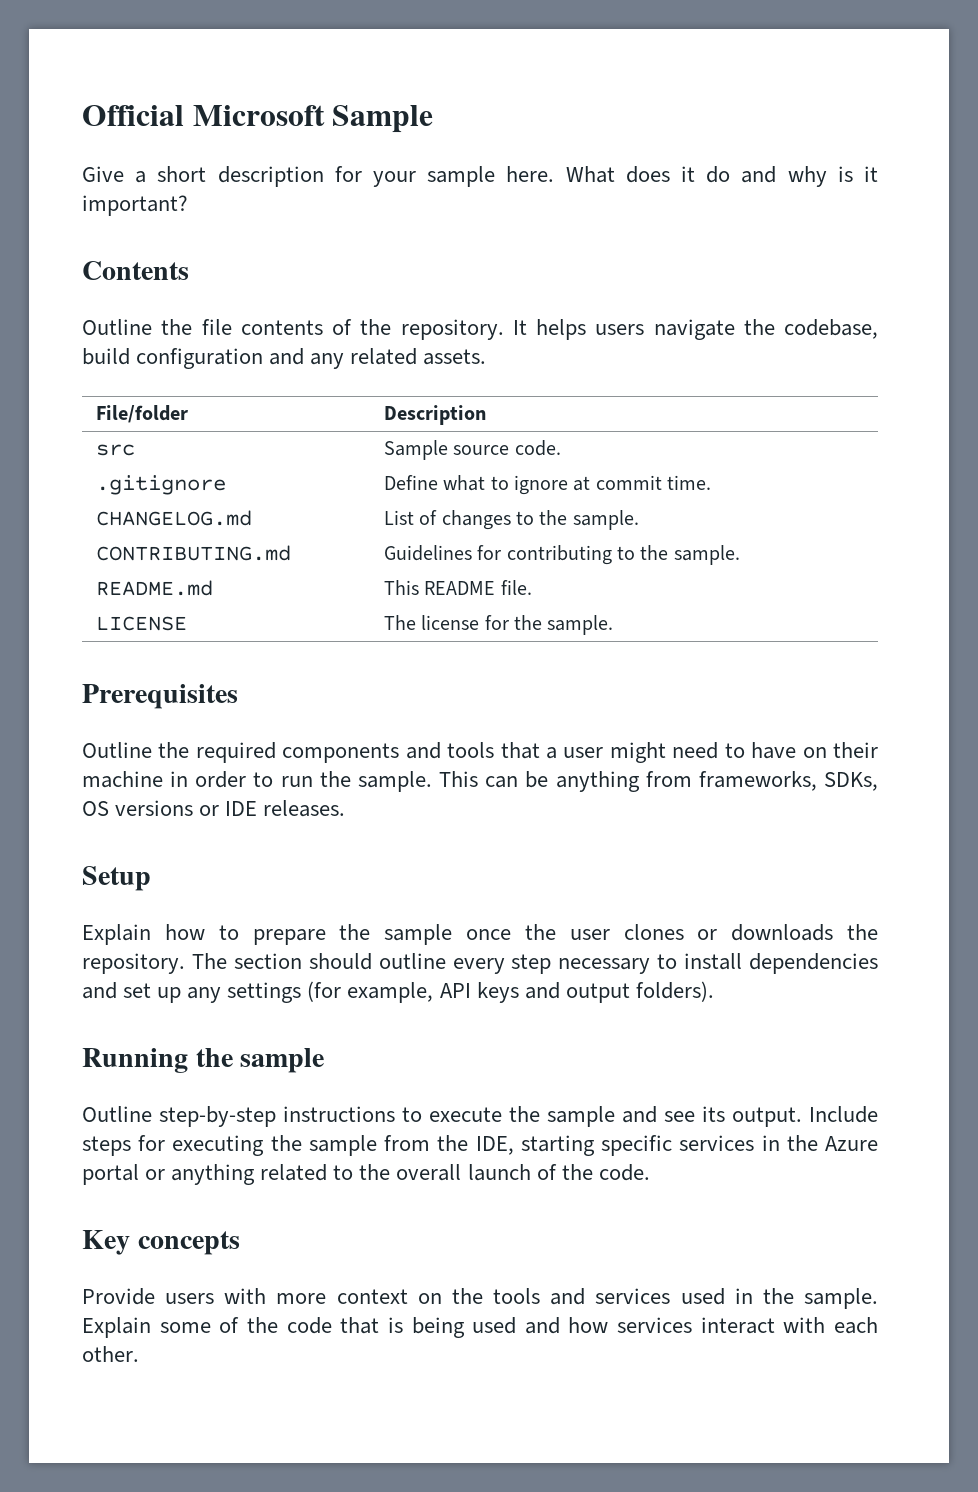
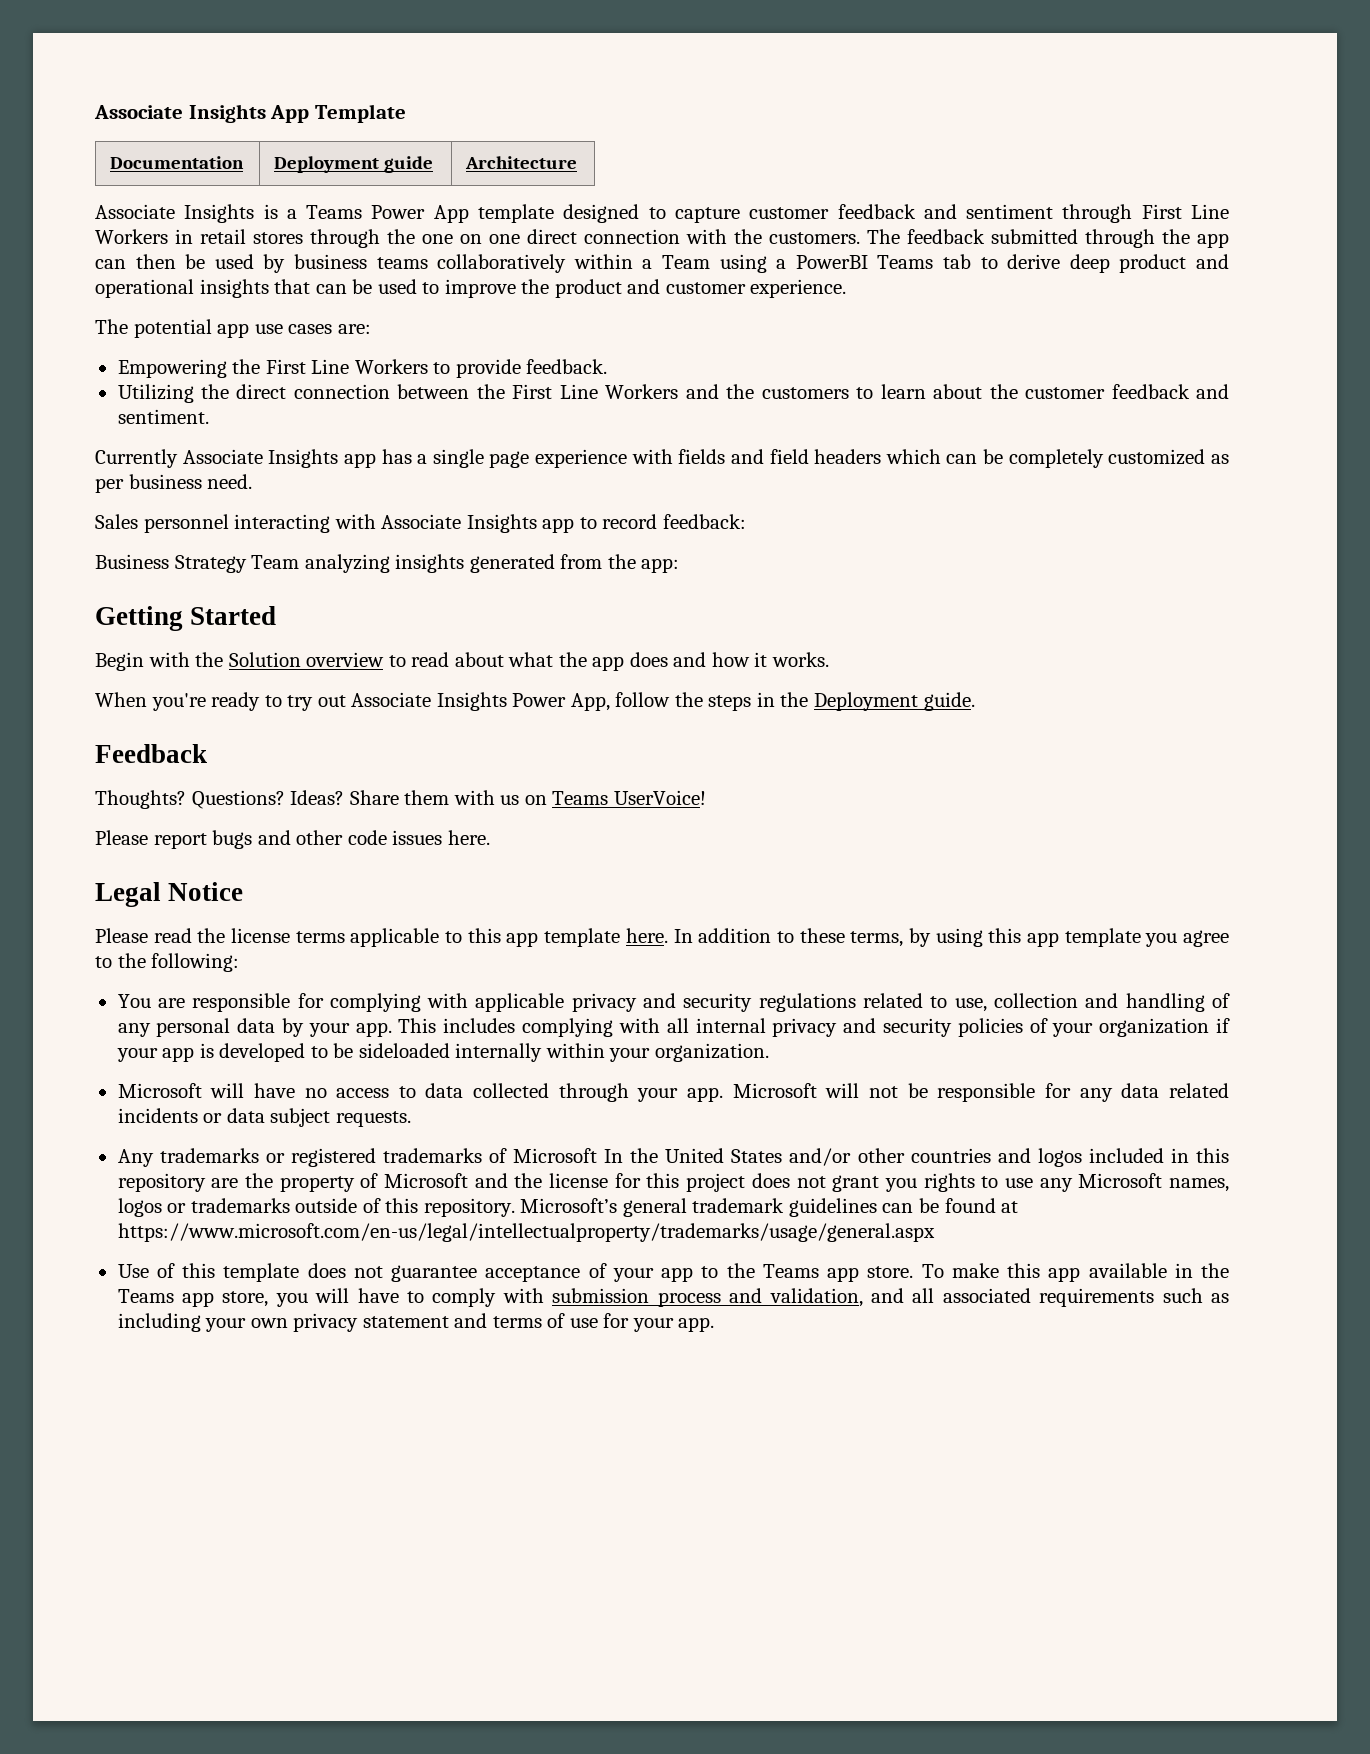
- Official Microsoft Sample
- Give a short description for your sample here. What does it do and why is it important?
- Contents
- Outline the file contents of the repository. It helps users navigate the codebase, build configuration and any related assets.
- File/folder | Description
- src | Sample source code.
- .gitignore | Define what to ignore at commit time.
- CHANGELOG.md | List of changes to the sample.
- CONTRIBUTING.md | Guidelines for contributing to the sample.
- README.md | This README file.
- LICENSE | The license for the sample.
- Prerequisites
- Outline the required components and tools that a user might need to have on their machine in order to run the sample. This can be anything from frameworks, SDKs, OS versions or IDE releases.
- Setup
- Explain how to prepare the sample once the user clones or downloads the repository. The section should outline every step necessary to install dependencies and set up any settings (for example, API keys and output folders).
- Running the sample
- Outline step-by-step instructions to execute the sample and see its output. Include steps for executing the sample from the IDE, starting specific services in the Azure portal or anything related to the overall launch of the code.
- Key concepts
- Provide users with more context on the tools and services used in the sample. Explain some of the code that is being used and how services interact with each other.
+ Associate Insights App Template
+ Documentation | Deployment guide | Architecture
+ Associate Insights is a Teams Power App template designed to capture customer feedback and sentiment through First Line Workers in retail stores through the one on one direct connection with the customers. The feedback submitted through the app can then be used by business teams collaboratively within a Team using a PowerBI Teams tab to derive deep product and operational insights that can be used to improve the product and customer experience.
+ The potential app use cases are:
+ Empowering the First Line Workers to provide feedback.
+ Utilizing the direct connection between the First Line Workers and the customers to learn about the customer feedback and sentiment.
+ Currently Associate Insights app has a single page experience with fields and field headers which can be completely customized as per business need.
+ Sales personnel interacting with Associate Insights app to record feedback:
+ Business Strategy Team analyzing insights generated from the app:
+ Getting Started
+ Begin with the Solution overview to read about what the app does and how it works.
+ When you're ready to try out Associate Insights Power App, follow the steps in the Deployment guide.
+ Feedback
+ Thoughts? Questions? Ideas? Share them with us on Teams UserVoice!
+ Please report bugs and other code issues here.
+ Legal Notice
+ Please read the license terms applicable to this app template here. In addition to these terms, by using this app template you agree to the following:
+ You are responsible for complying with applicable privacy and security regulations related to use, collection and handling of any personal data by your app. This includes complying with all internal privacy and security policies of your organization if your app is developed to be sideloaded internally within your organization.
+ Microsoft will have no access to data collected through your app. Microsoft will not be responsible for any data related incidents or data subject requests.
+ Any trademarks or registered trademarks of Microsoft In the United States and/or other countries and logos included in this repository are the property of Microsoft and the license for this project does not grant you rights to use any Microsoft names, logos or trademarks outside of this repository. Microsoft’s general trademark guidelines can be found at https://www.microsoft.com/en-us/legal/intellectualproperty/trademarks/usage/general.aspx
+ Use of this template does not guarantee acceptance of your app to the Teams app store. To make this app available in the Teams app store, you will have to comply with submission process and validation, and all associated requirements such as including your own privacy statement and terms of use for your app.

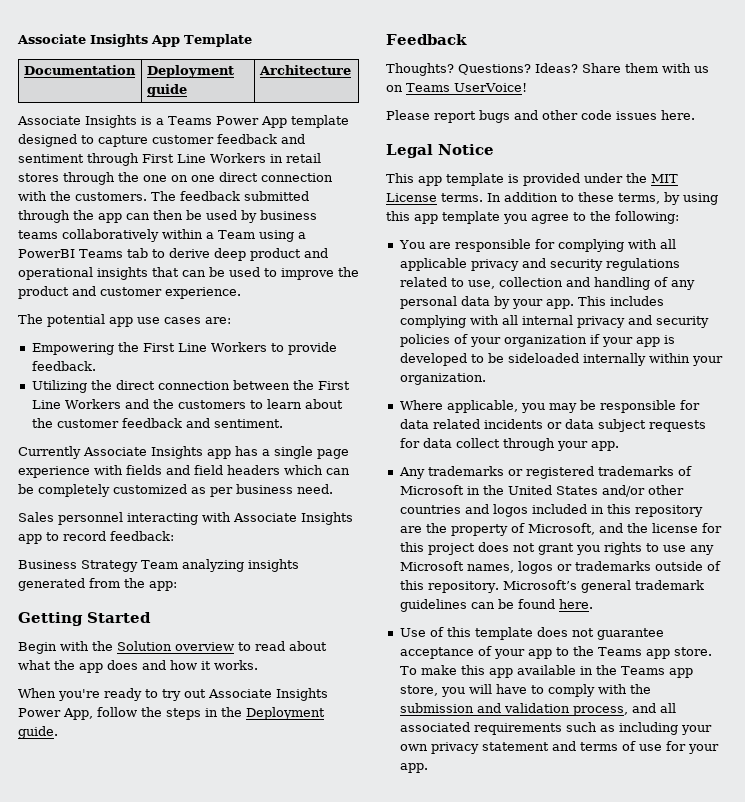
- Please read the license terms applicable to this app template here.
+ This app template is provided under the MIT License terms.
- You are responsible for complying with applicable privacy and security regulations related to use, collection and handling of any personal data by your app.
+ You are responsible for complying with all applicable privacy and security regulations related to use, collection and handling of any personal data by your app.
- Microsoft will have no access to data collected through your app. Microsoft will not be responsible for any data related incidents or data subject requests.
+ Where applicable, you may be responsible for data related incidents or data subject requests for data collect through your app.
- Any trademarks or registered trademarks of Microsoft In the United States and/or other countries and logos included in this repository are the property of Microsoft and the license for this project does not grant you rights to use any Microsoft names, logos or trademarks outside of this repository.
+ Any trademarks or registered trademarks of Microsoft in the United States and/or other countries and logos included in this repository are the property of Microsoft, and the license for this project does not grant you rights to use any Microsoft names, logos or trademarks outside of this repository.
- Microsoft’s general trademark guidelines can be found at https://www.microsoft.com/en-us/legal/intellectualproperty/trademarks/usage/general.aspx
+ Microsoft’s general trademark guidelines can be found here.
- To make this app available in the Teams app store, you will have to comply with submission process and validation, and all associated requirements such as including your own privacy statement and terms of use for your app.
+ To make this app available in the Teams app store, you will have to comply with the submission and validation process, and all associated requirements such as including your own privacy statement and terms of use for your app.

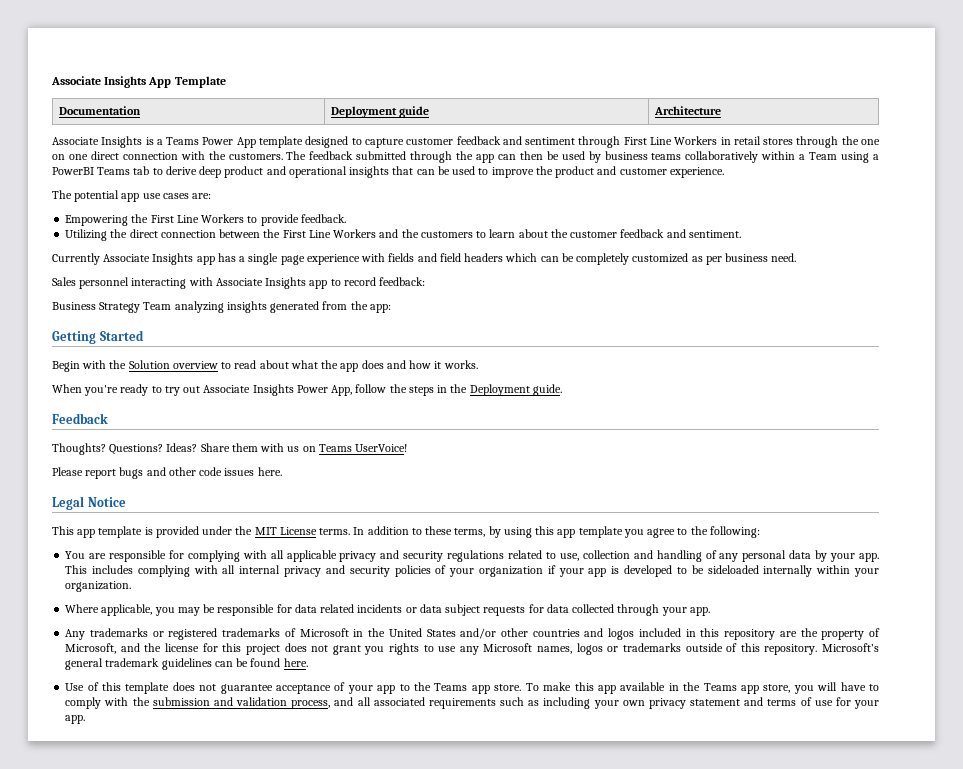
- Where applicable, you may be responsible for data related incidents or data subject requests for data collect through your app.
+ Where applicable, you may be responsible for data related incidents or data subject requests for data collected through your app.

